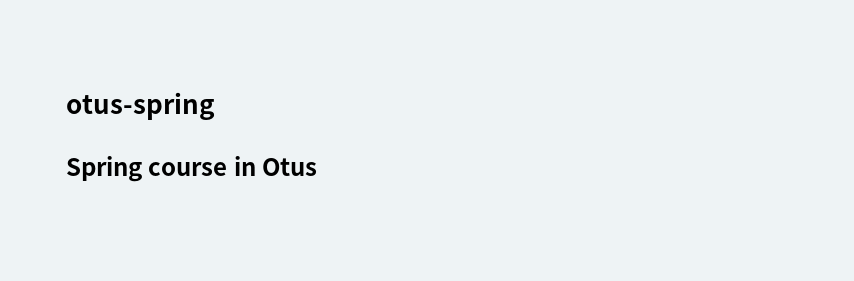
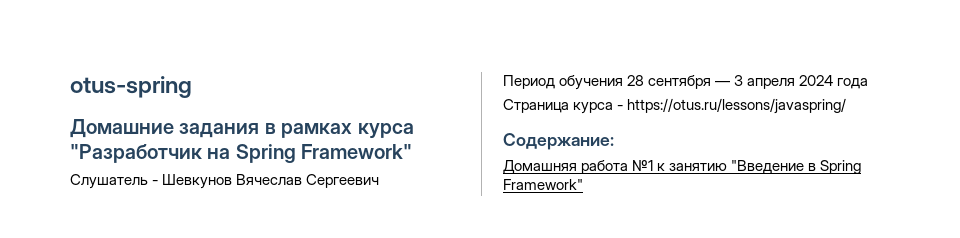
- Spring course in Otus
+ Домашние задания в рамках курса "Разработчик на Spring Framework"
+ Слушатель - Шевкунов Вячеслав Сергеевич
+ Период обучения 28 сентября — 3 апреля 2024 года
+ Страница курса - https://otus.ru/lessons/javaspring/
+ Содержание:
+ Домашняя работа №1 к занятию "Введение в Spring Framework"

